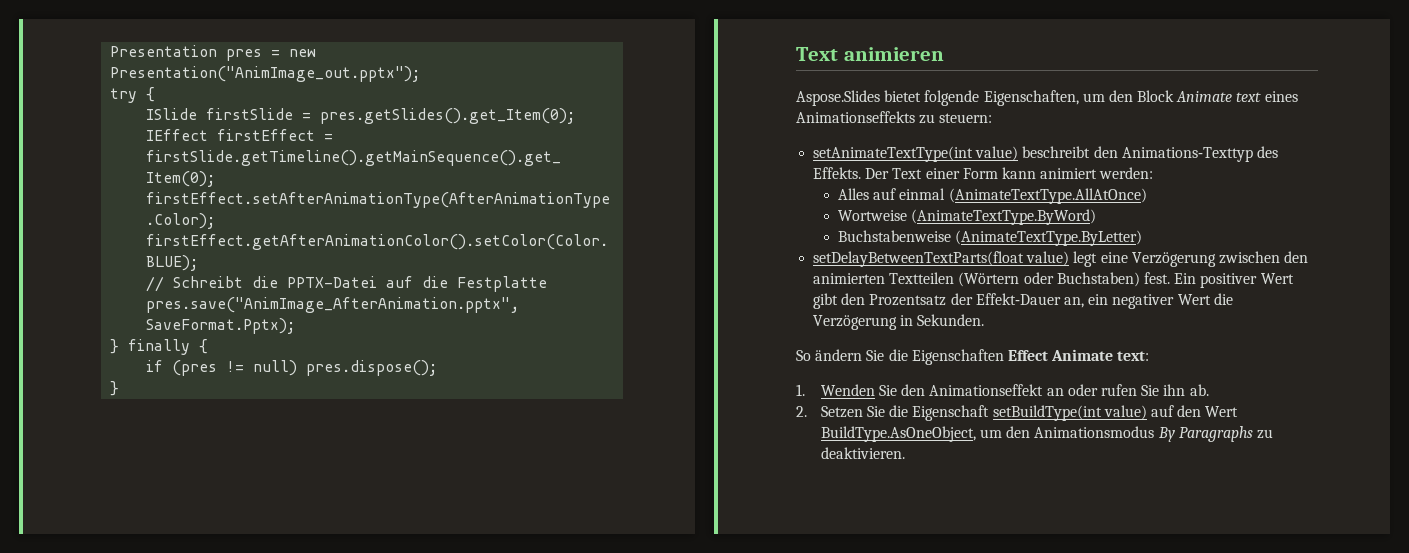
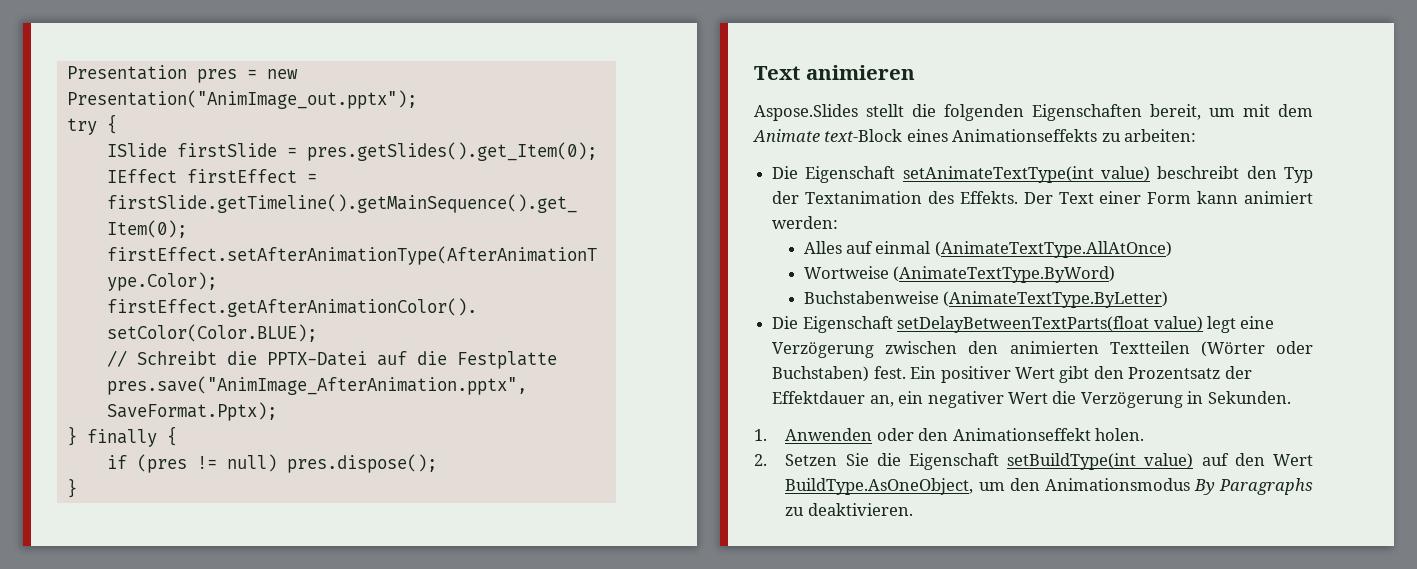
- Aspose.Slides bietet folgende Eigenschaften, um den Block Animate text eines Animationseffekts zu steuern:
- setAnimateTextType(int value) beschreibt den Animations‑Texttyp des Effekts.
+ Aspose.Slides stellt die folgenden Eigenschaften bereit, um mit dem Animate text‑Block eines Animationseffekts zu arbeiten:
+ Die Eigenschaft setAnimateTextType(int value) beschreibt den Typ der Textanimation des Effekts.
- setDelayBetweenTextParts(float value) legt eine Verzögerung zwischen den animierten Textteilen (Wörtern oder Buchstaben) fest.
+ Die Eigenschaft setDelayBetweenTextParts(float value) legt eine Verzögerung zwischen den animierten Textteilen (Wörter oder Buchstaben) fest.
- Ein positiver Wert gibt den Prozentsatz der Effekt‑Dauer an, ein negativer Wert die Verzögerung in Sekunden.
+ Ein positiver Wert gibt den Prozentsatz der Effektdauer an, ein negativer Wert die Verzögerung in Sekunden.
- So ändern Sie die Eigenschaften Effect Animate text:
- 1. Wenden Sie den Animationseffekt an oder rufen Sie ihn ab.
+ 1. Anwenden oder den Animationseffekt holen.

